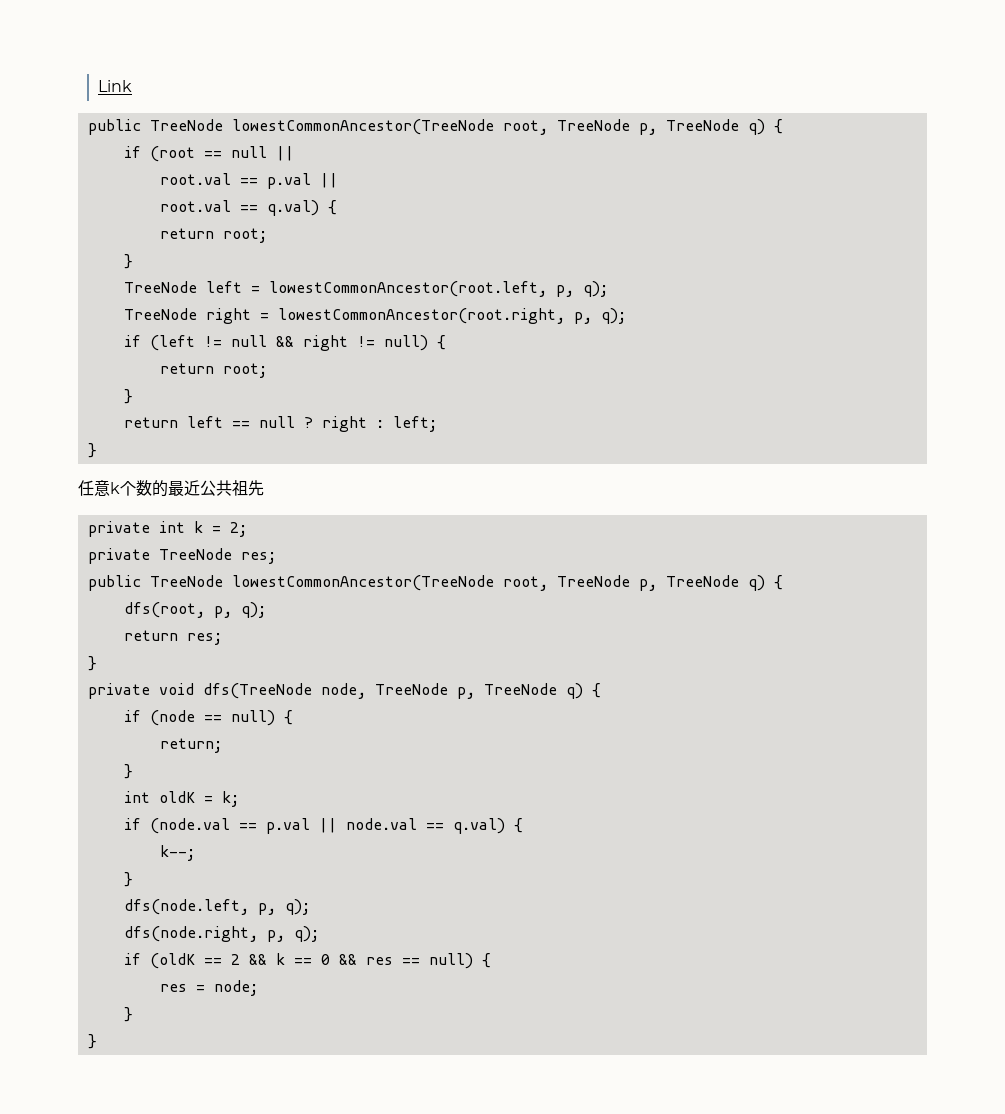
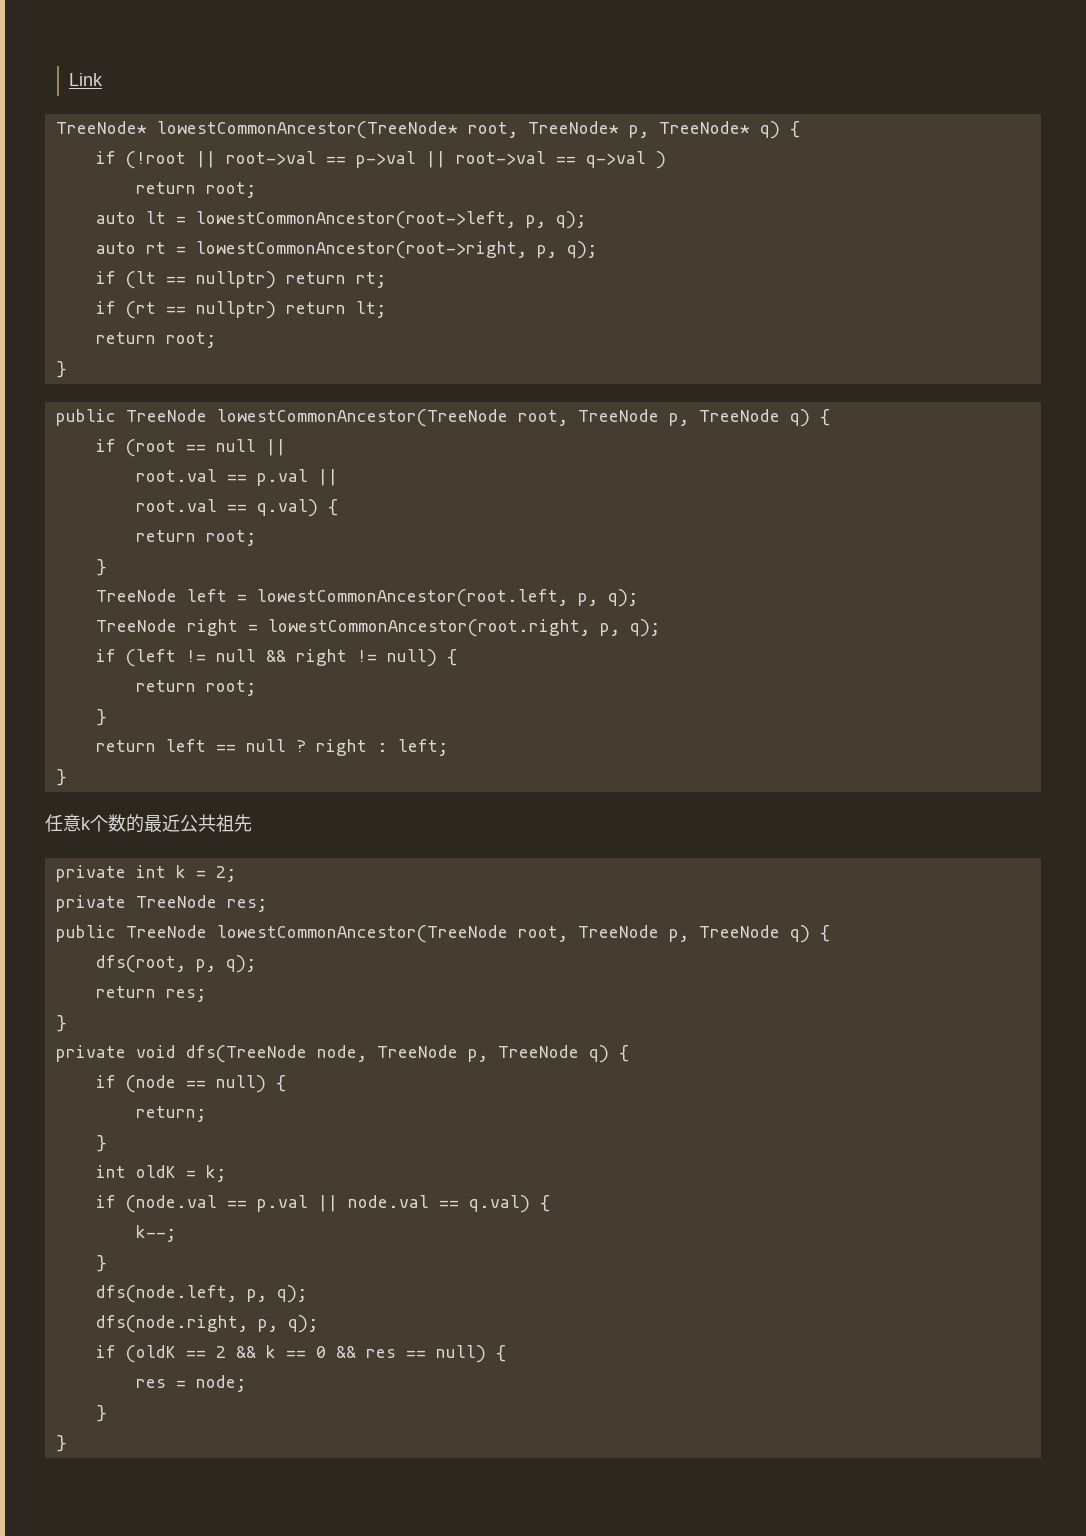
+ TreeNode* lowestCommonAncestor(TreeNode* root, TreeNode* p, TreeNode* q) {
+ if (!root || root->val == p->val || root->val == q->val )
+ return root;
+ auto lt = lowestCommonAncestor(root->left, p, q);
+ auto rt = lowestCommonAncestor(root->right, p, q);
+ if (lt == nullptr) return rt;
+ if (rt == nullptr) return lt;
+ return root;
+ }

